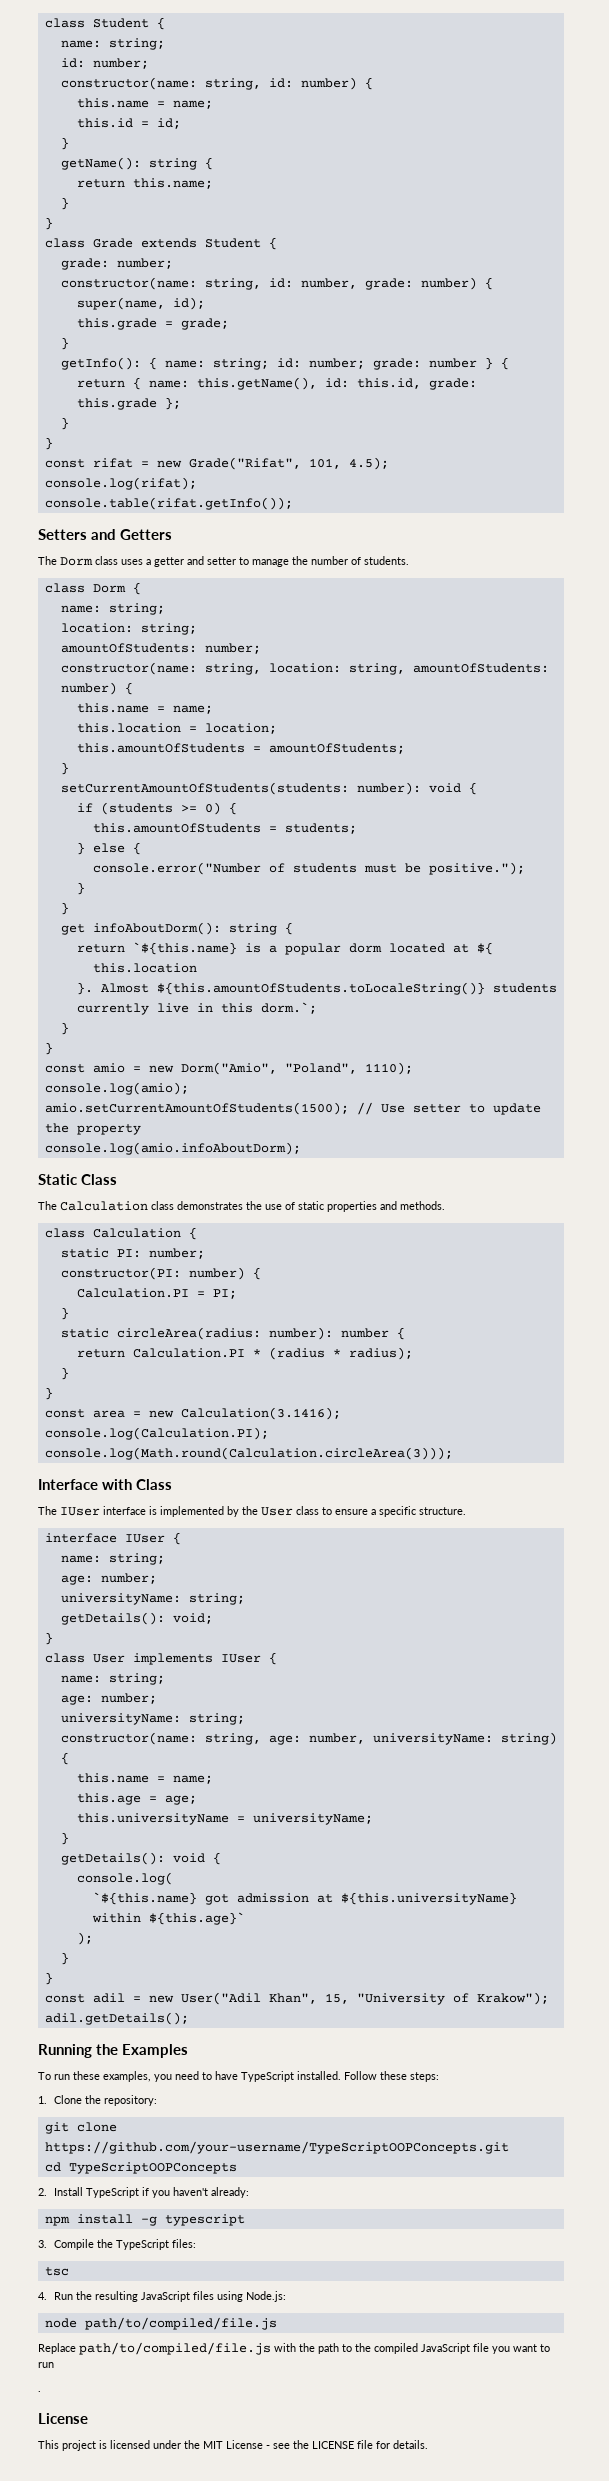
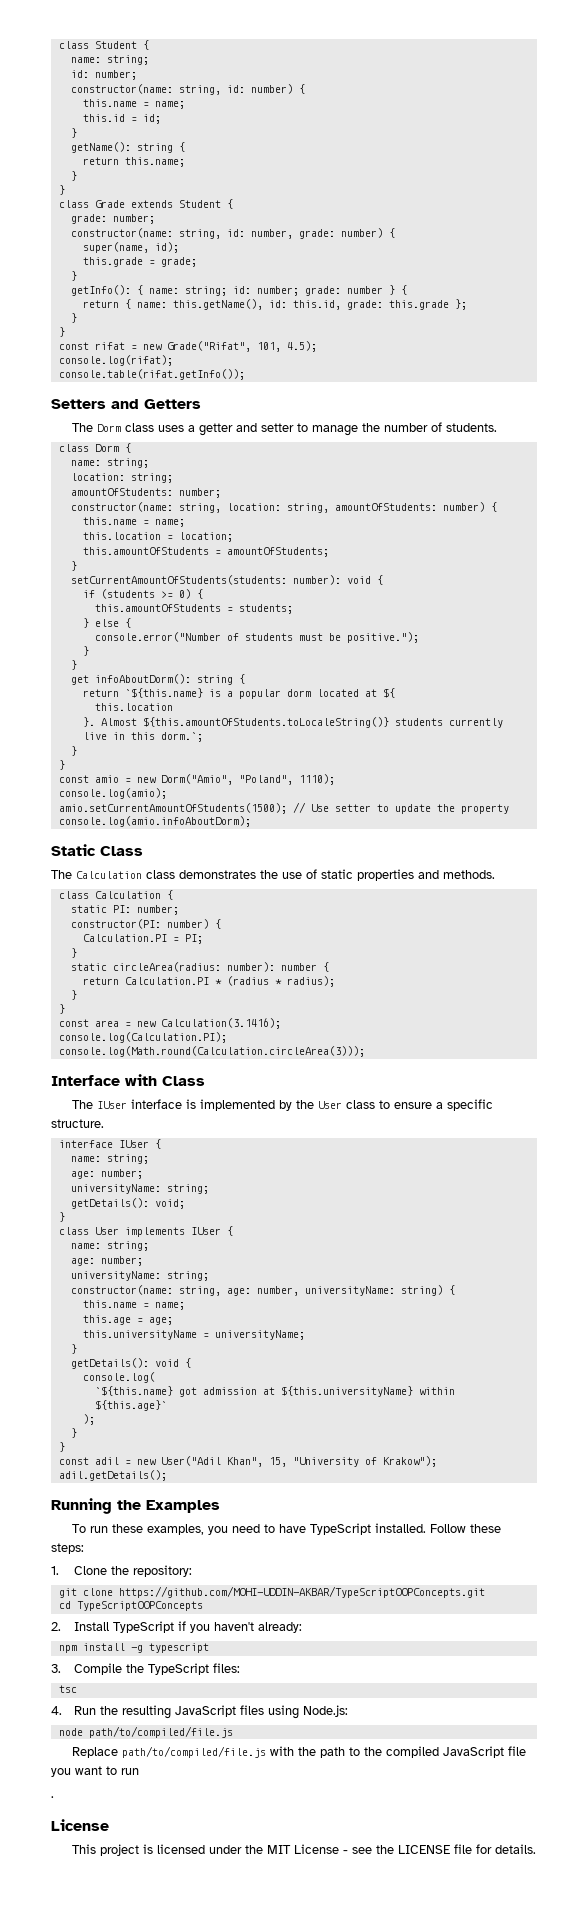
- git clone https://github.com/your-username/TypeScriptOOPConcepts.git
+ git clone https://github.com/MOHI-UDDIN-AKBAR/TypeScriptOOPConcepts.git

